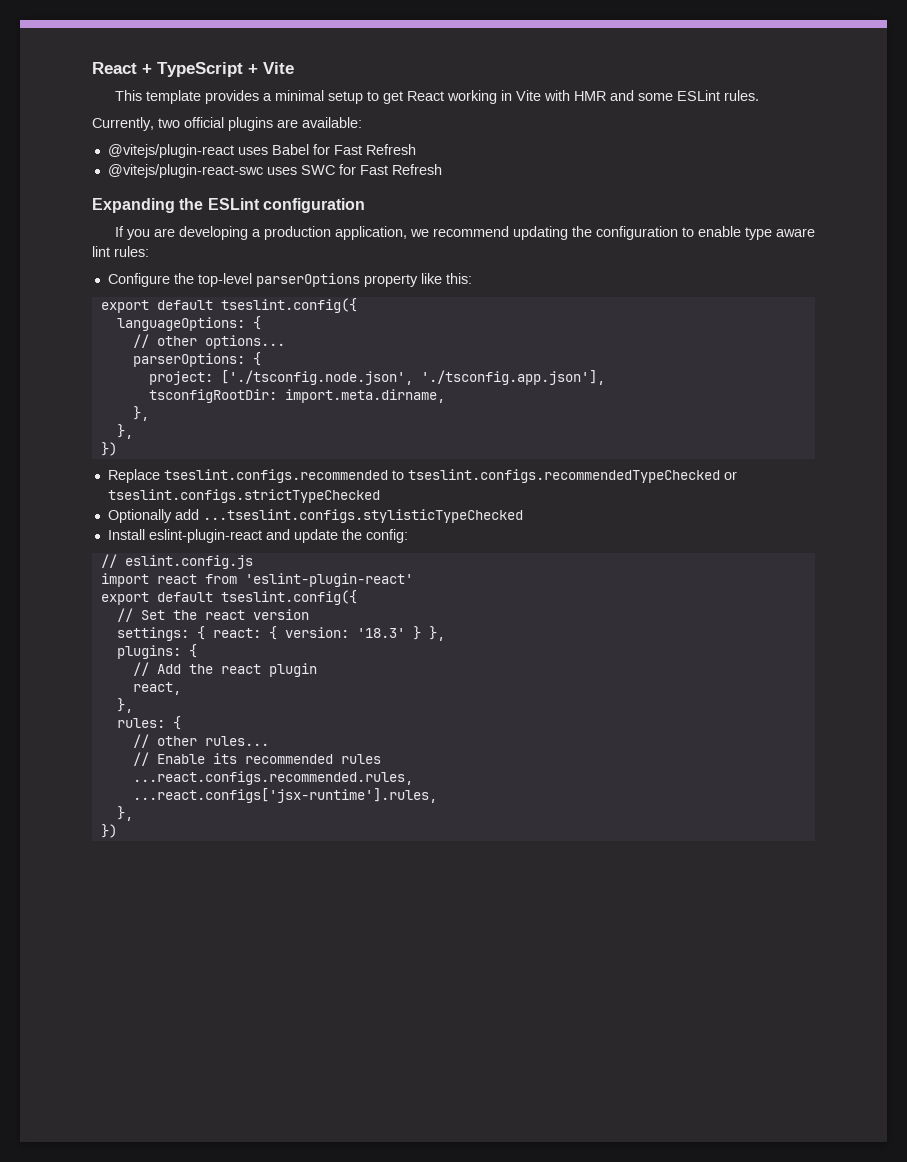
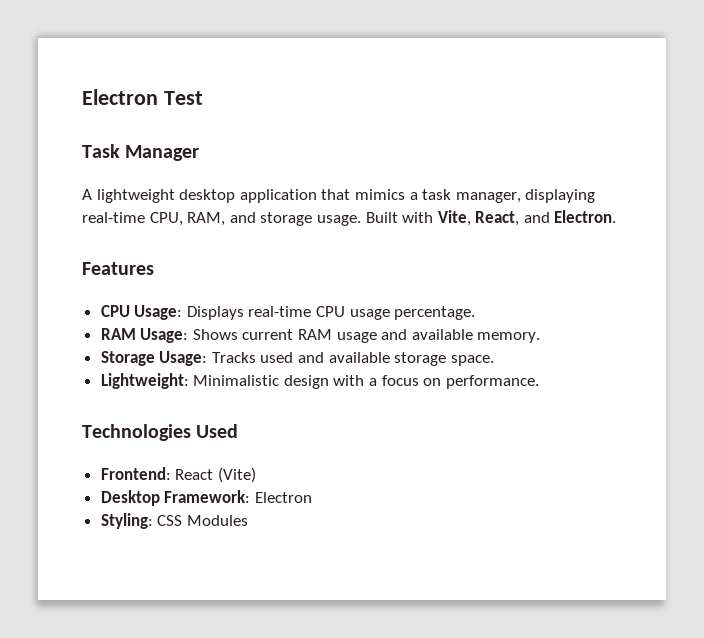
- React + TypeScript + Vite
- This template provides a minimal setup to get React working in Vite with HMR and some ESLint rules.
- Currently, two official plugins are available:
- @vitejs/plugin-react uses Babel for Fast Refresh
- @vitejs/plugin-react-swc uses SWC for Fast Refresh
- Expanding the ESLint configuration
- If you are developing a production application, we recommend updating the configuration to enable type aware lint rules:
- Configure the top-level parserOptions property like this:
- export default tseslint.config({
- languageOptions: {
- // other options...
- parserOptions: {
- project: ['./tsconfig.node.json', './tsconfig.app.json'],
- tsconfigRootDir: import.meta.dirname,
- },
- },
- })
- Replace tseslint.configs.recommended to tseslint.configs.recommendedTypeChecked or tseslint.configs.strictTypeChecked
- Optionally add ...tseslint.configs.stylisticTypeChecked
- Install eslint-plugin-react and update the config:
- // eslint.config.js
- import react from 'eslint-plugin-react'
- export default tseslint.config({
- // Set the react version
- settings: { react: { version: '18.3' } },
- plugins: {
- // Add the react plugin
- react,
- },
- rules: {
- // other rules...
- // Enable its recommended rules
- ...react.configs.recommended.rules,
- ...react.configs['jsx-runtime'].rules,
- },
- })
+ Electron Test
+ Task Manager
+ A lightweight desktop application that mimics a task manager, displaying real-time CPU, RAM, and storage usage. Built with Vite, React, and Electron.
+ Features
+ CPU Usage: Displays real-time CPU usage percentage.
+ RAM Usage: Shows current RAM usage and available memory.
+ Storage Usage: Tracks used and available storage space.
+ Lightweight: Minimalistic design with a focus on performance.
+ Technologies Used
+ Frontend: React (Vite)
+ Desktop Framework: Electron
+ Styling: CSS Modules

